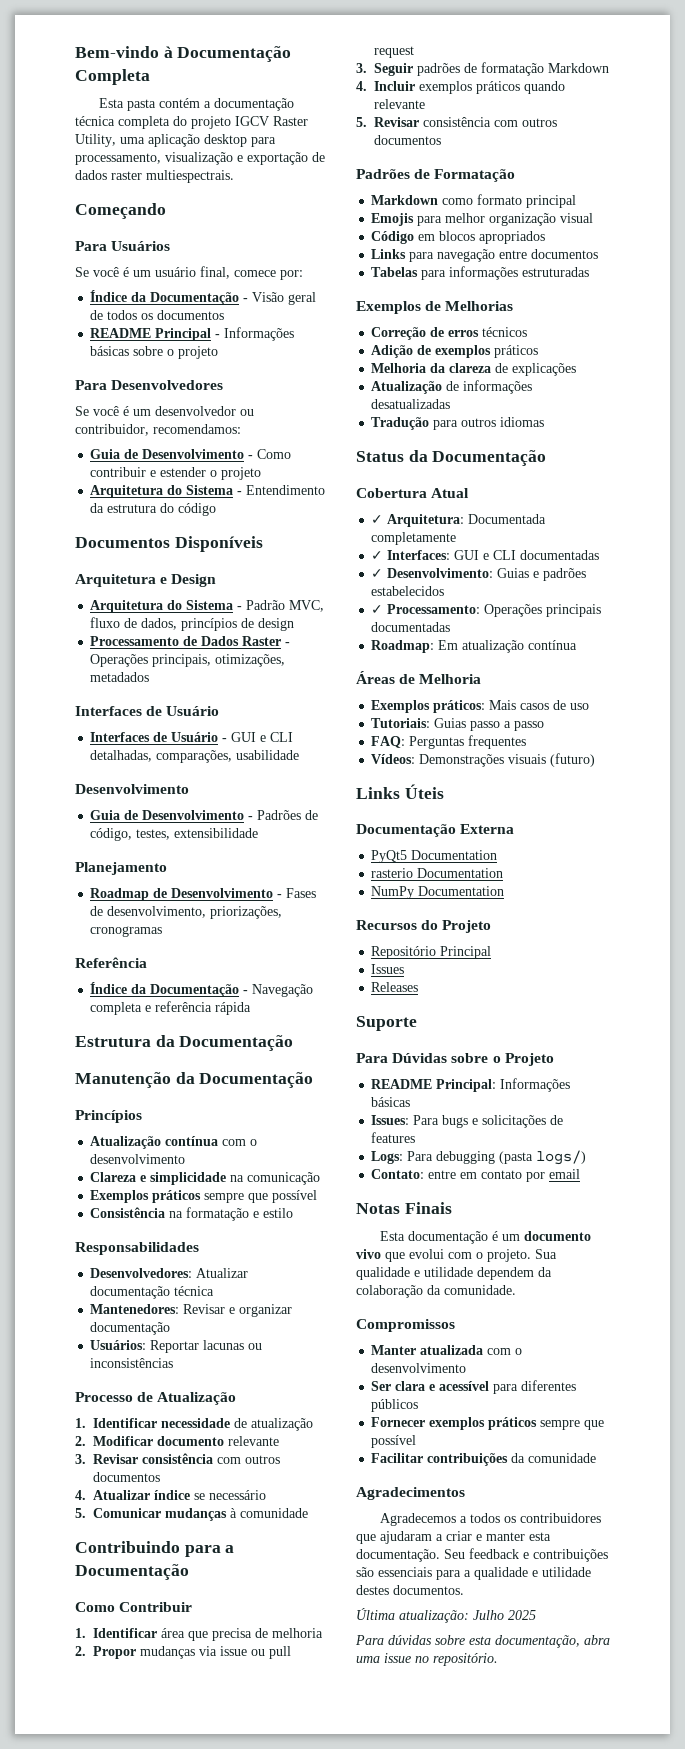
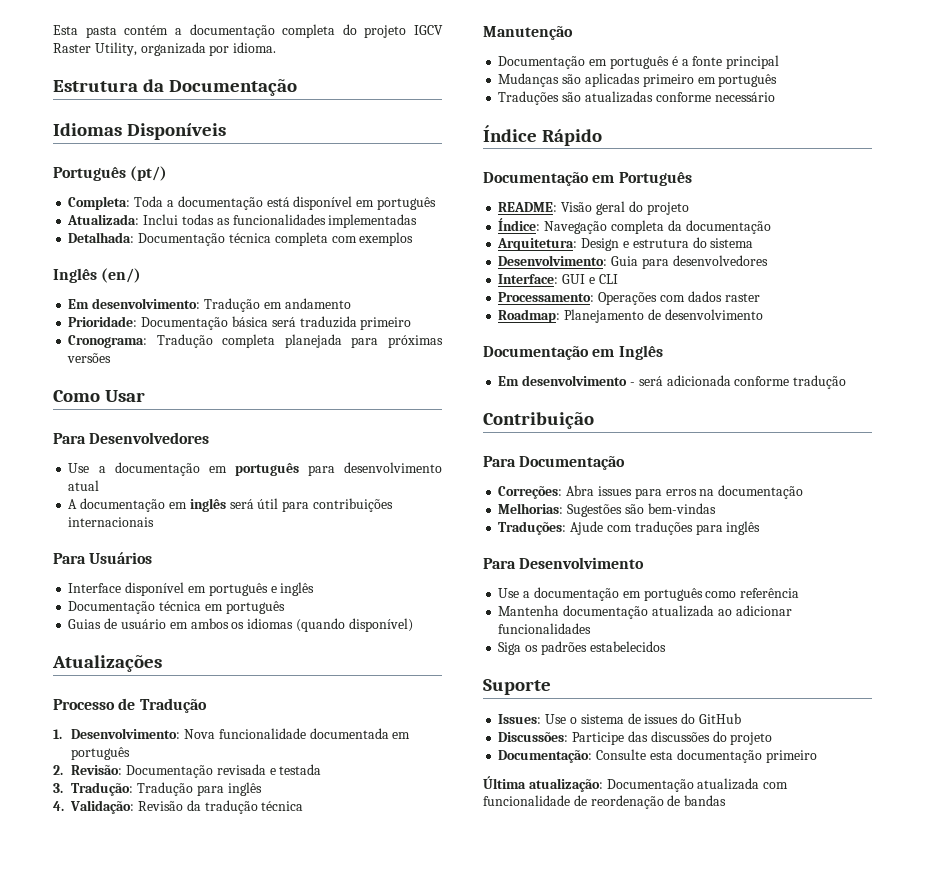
- Bem-vindo à Documentação Completa
- Esta pasta contém a documentação técnica completa do projeto IGCV Raster Utility, uma aplicação desktop para processamento, visualização e exportação de dados raster multiespectrais.
- Começando
+ Esta pasta contém a documentação completa do projeto IGCV Raster Utility, organizada por idioma.
+ Estrutura da Documentação
+ Idiomas Disponíveis
+ Português (pt/)
+ Completa: Toda a documentação está disponível em português
+ Atualizada: Inclui todas as funcionalidades implementadas
+ Detalhada: Documentação técnica completa com exemplos
+ Inglês (en/)
+ Em desenvolvimento: Tradução em andamento
+ Prioridade: Documentação básica será traduzida primeiro
+ Cronograma: Tradução completa planejada para próximas versões
+ Como Usar
+ Para Desenvolvedores
+ Use a documentação em português para desenvolvimento atual
+ A documentação em inglês será útil para contribuições internacionais
  Para Usuários
- Se você é um usuário final, comece por:
- Índice da Documentação - Visão geral de todos os documentos
- README Principal - Informações básicas sobre o projeto
- Para Desenvolvedores
- Se você é um desenvolvedor ou contribuidor, recomendamos:
- Guia de Desenvolvimento - Como contribuir e estender o projeto
- Arquitetura do Sistema - Entendimento da estrutura do código
- Documentos Disponíveis
- Arquitetura e Design
- Arquitetura do Sistema - Padrão MVC, fluxo de dados, princípios de design
- Processamento de Dados Raster - Operações principais, otimizações, metadados
- Interfaces de Usuário
- Interfaces de Usuário - GUI e CLI detalhadas, comparações, usabilidade
- Desenvolvimento
- Guia de Desenvolvimento - Padrões de código, testes, extensibilidade
- Planejamento
- Roadmap de Desenvolvimento - Fases de desenvolvimento, priorizações, cronogramas
- Referência
- Índice da Documentação - Navegação completa e referência rápida
- Estrutura da Documentação
- Manutenção da Documentação
- Princípios
- Atualização contínua com o desenvolvimento
- Clareza e simplicidade na comunicação
- Exemplos práticos sempre que possível
- Consistência na formatação e estilo
- Responsabilidades
- Desenvolvedores: Atualizar documentação técnica
- Mantenedores: Revisar e organizar documentação
- Usuários: Reportar lacunas ou inconsistências
+ Interface disponível em português e inglês
+ Documentação técnica em português
+ Guias de usuário em ambos os idiomas (quando disponível)
+ Atualizações
- Processo de Atualização
- 1. Identificar necessidade de atualização
- 2. Modificar documento relevante
- 3. Revisar consistência com outros documentos
- 4. Atualizar índice se necessário
- 5. Comunicar mudanças à comunidade
- Contribuindo para a Documentação
- Como Contribuir
- 1. Identificar área que precisa de melhoria
- 2. Propor mudanças via issue ou pull request
- 3. Seguir padrões de formatação Markdown
- 4. Incluir exemplos práticos quando relevante
- 5. Revisar consistência com outros documentos
- Padrões de Formatação
- Markdown como formato principal
- Emojis para melhor organização visual
- Código em blocos apropriados
- Links para navegação entre documentos
- Tabelas para informações estruturadas
- Exemplos de Melhorias
- Correção de erros técnicos
- Adição de exemplos práticos
- Melhoria da clareza de explicações
- Atualização de informações desatualizadas
- Tradução para outros idiomas
- Status da Documentação
- Cobertura Atual
- ✓ Arquitetura: Documentada completamente
- ✓ Interfaces: GUI e CLI documentadas
- ✓ Desenvolvimento: Guias e padrões estabelecidos
- ✓ Processamento: Operações principais documentadas
- Roadmap: Em atualização contínua
- Áreas de Melhoria
- Exemplos práticos: Mais casos de uso
- Tutoriais: Guias passo a passo
- FAQ: Perguntas frequentes
- Vídeos: Demonstrações visuais (futuro)
- Links Úteis
- Documentação Externa
- PyQt5 Documentation
- rasterio Documentation
- NumPy Documentation
- Recursos do Projeto
- Repositório Principal
- Issues
- Releases
+ Processo de Tradução
+ 1. Desenvolvimento: Nova funcionalidade documentada em português
+ 2. Revisão: Documentação revisada e testada
+ 3. Tradução: Tradução para inglês
+ 4. Validação: Revisão da tradução técnica
+ Manutenção
+ Documentação em português é a fonte principal
+ Mudanças são aplicadas primeiro em português
+ Traduções são atualizadas conforme necessário
+ Índice Rápido
+ Documentação em Português
+ README: Visão geral do projeto
+ Índice: Navegação completa da documentação
+ Arquitetura: Design e estrutura do sistema
+ Desenvolvimento: Guia para desenvolvedores
+ Interface: GUI e CLI
+ Processamento: Operações com dados raster
+ Roadmap: Planejamento de desenvolvimento
+ Documentação em Inglês
+ Em desenvolvimento - será adicionada conforme tradução
+ Contribuição
+ Para Documentação
+ Correções: Abra issues para erros na documentação
+ Melhorias: Sugestões são bem-vindas
+ Traduções: Ajude com traduções para inglês
+ Para Desenvolvimento
+ Use a documentação em português como referência
+ Mantenha documentação atualizada ao adicionar funcionalidades
+ Siga os padrões estabelecidos
  Suporte
- Para Dúvidas sobre o Projeto
- README Principal: Informações básicas
- Issues: Para bugs e solicitações de features
- Logs: Para debugging (pasta logs/)
- Contato: entre em contato por email
- Notas Finais
- Esta documentação é um documento vivo que evolui com o projeto. Sua qualidade e utilidade dependem da colaboração da comunidade.
- Compromissos
- Manter atualizada com o desenvolvimento
- Ser clara e acessível para diferentes públicos
- Fornecer exemplos práticos sempre que possível
- Facilitar contribuições da comunidade
- Agradecimentos
- Agradecemos a todos os contribuidores que ajudaram a criar e manter esta documentação. Seu feedback e contribuições são essenciais para a qualidade e utilidade destes documentos.
- Última atualização: Julho 2025
- Para dúvidas sobre esta documentação, abra uma issue no repositório.
+ Issues: Use o sistema de issues do GitHub
+ Discussões: Participe das discussões do projeto
+ Documentação: Consulte esta documentação primeiro
+ Última atualização: Documentação atualizada com funcionalidade de reordenação de bandas

